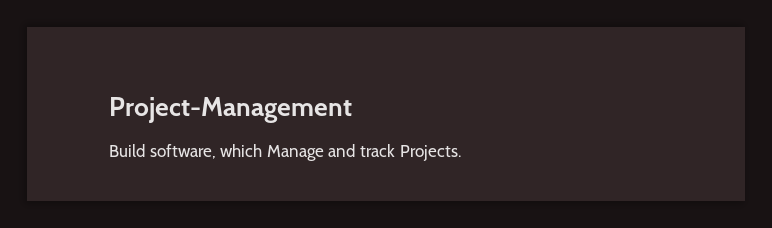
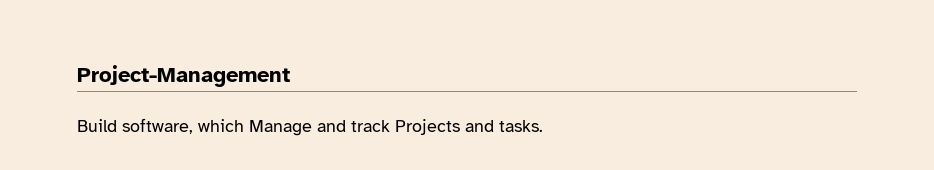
- Build software, which Manage and track Projects.
+ Build software, which Manage and track Projects and tasks.

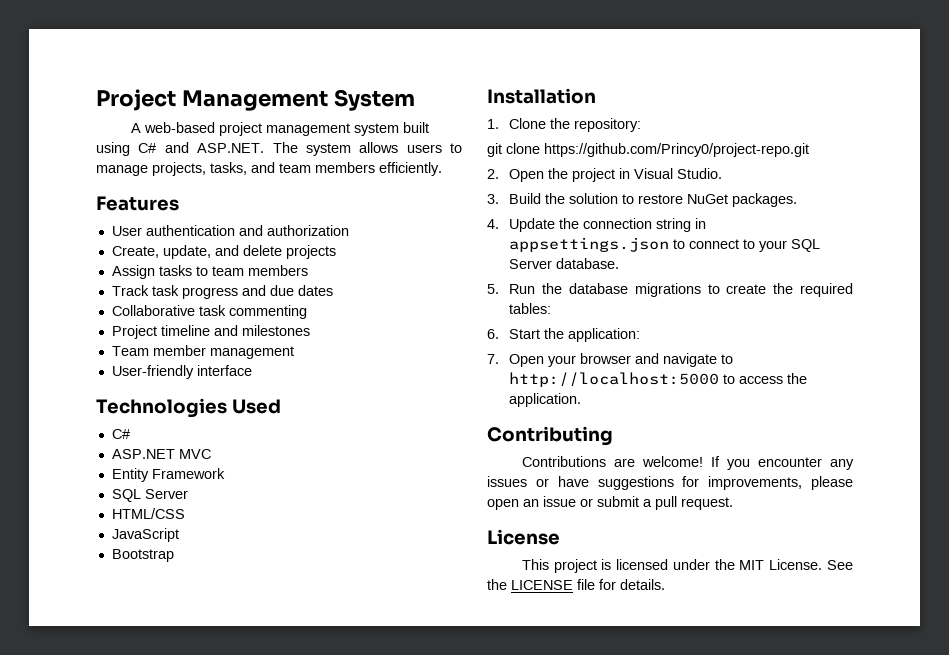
- Project-Management
- Build software, which Manage and track Projects and tasks.
+ Project Management System
+ A web-based project management system built using C# and ASP.NET. The system allows users to manage projects, tasks, and team members efficiently.
+ Features
+ User authentication and authorization
+ Create, update, and delete projects
+ Assign tasks to team members
+ Track task progress and due dates
+ Collaborative task commenting
+ Project timeline and milestones
+ Team member management
+ User-friendly interface
+ Technologies Used
+ C#
+ ASP.NET MVC
+ Entity Framework
+ SQL Server
+ HTML/CSS
+ JavaScript
+ Bootstrap
+ Installation
+ 1. Clone the repository:
+ git clone https://github.com/Princy0/project-repo.git
+ 2. Open the project in Visual Studio.
+ 3. Build the solution to restore NuGet packages.
+ 4. Update the connection string in appsettings.json to connect to your SQL Server database.
+ 5. Run the database migrations to create the required tables:
+ 6. Start the application:
+ 7. Open your browser and navigate to http://localhost:5000 to access the application.
+ Contributing
+ Contributions are welcome! If you encounter any issues or have suggestions for improvements, please open an issue or submit a pull request.
+ License
+ This project is licensed under the MIT License. See the LICENSE file for details.

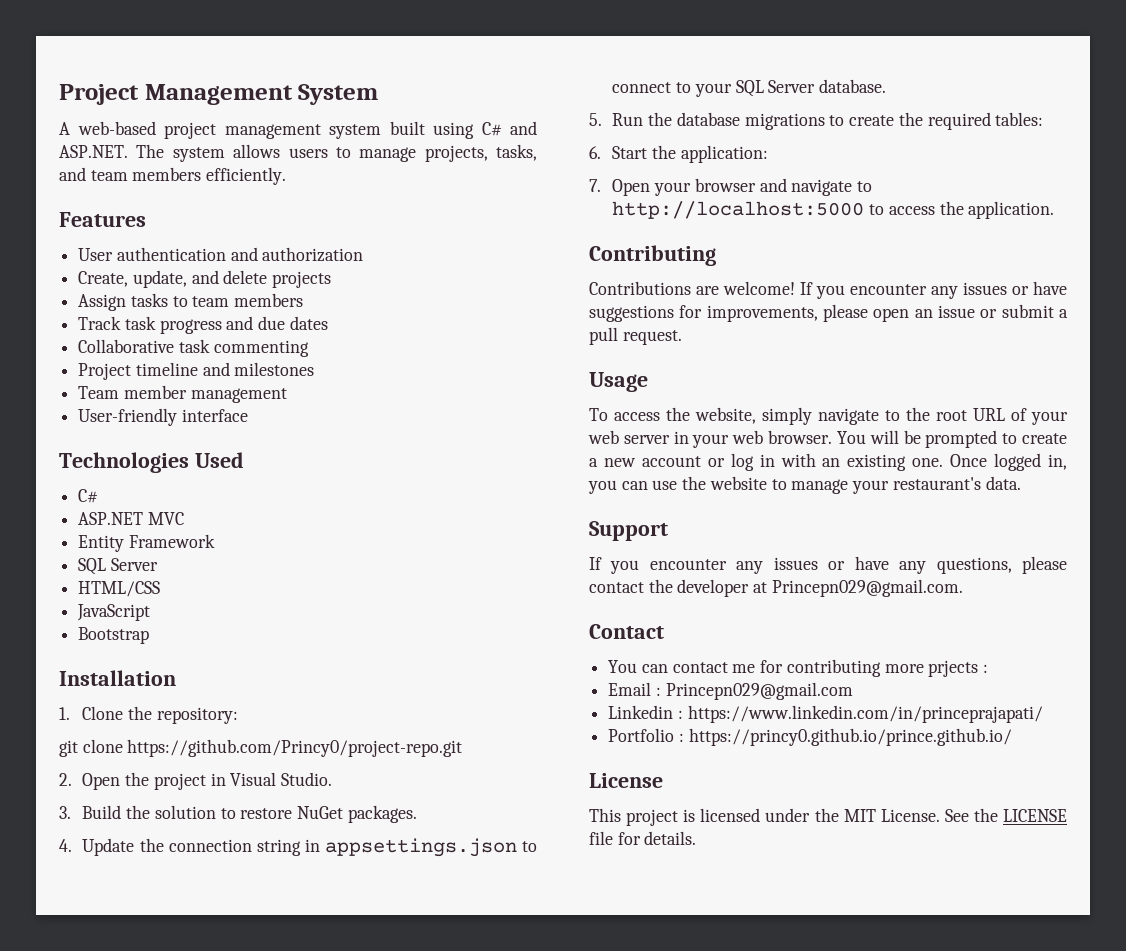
+ Usage
+ To access the website, simply navigate to the root URL of your web server in your web browser. You will be prompted to create a new account or log in with an existing one. Once logged in, you can use the website to manage your restaurant's data.
+ Support
+ If you encounter any issues or have any questions, please contact the developer at Princepn029@gmail.com.
+ Contact
+ You can contact me for contributing more prjects :
+ Email : Princepn029@gmail.com
+ Linkedin : https://www.linkedin.com/in/princeprajapati/
+ Portfolio : https://princy0.github.io/prince.github.io/

